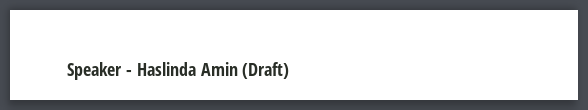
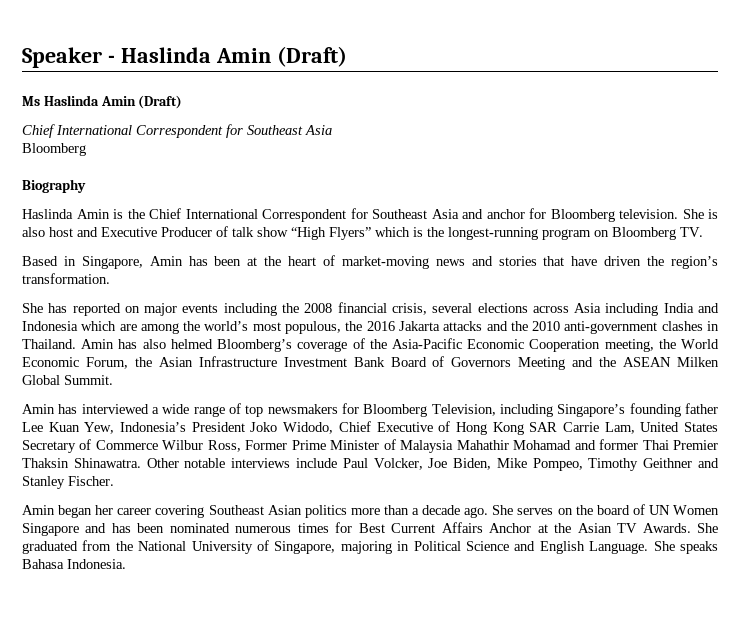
+ Ms Haslinda Amin (Draft)
+ Chief International Correspondent for Southeast Asia
+ Bloomberg
+ Biography
+ Haslinda Amin is the Chief International Correspondent for Southeast Asia and anchor for Bloomberg television. She is also host and Executive Producer of talk show “High Flyers” which is the longest-running program on Bloomberg TV.
+ Based in Singapore, Amin has been at the heart of market-moving news and stories that have driven the region’s transformation.
+ She has reported on major events including the 2008 financial crisis, several elections across Asia including India and Indonesia which are among the world’s most populous, the 2016 Jakarta attacks and the 2010 anti-government clashes in Thailand. Amin has also helmed Bloomberg’s coverage of the Asia-Pacific Economic Cooperation meeting, the World Economic Forum, the Asian Infrastructure Investment Bank Board of Governors Meeting and the ASEAN Milken Global Summit.
+ Amin has interviewed a wide range of top newsmakers for Bloomberg Television, including Singapore’s founding father Lee Kuan Yew, Indonesia’s President Joko Widodo, Chief Executive of Hong Kong SAR Carrie Lam, United States Secretary of Commerce Wilbur Ross, Former Prime Minister of Malaysia Mahathir Mohamad and former Thai Premier Thaksin Shinawatra. Other notable interviews include Paul Volcker, Joe Biden, Mike Pompeo, Timothy Geithner and Stanley Fischer.
+ Amin began her career covering Southeast Asian politics more than a decade ago. She serves on the board of UN Women Singapore and has been nominated numerous times for Best Current Affairs Anchor at the Asian TV Awards. She graduated from the National University of Singapore, majoring in Political Science and English Language. She speaks Bahasa Indonesia.

